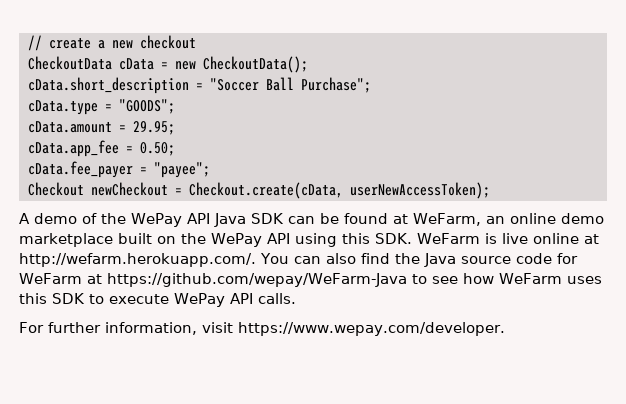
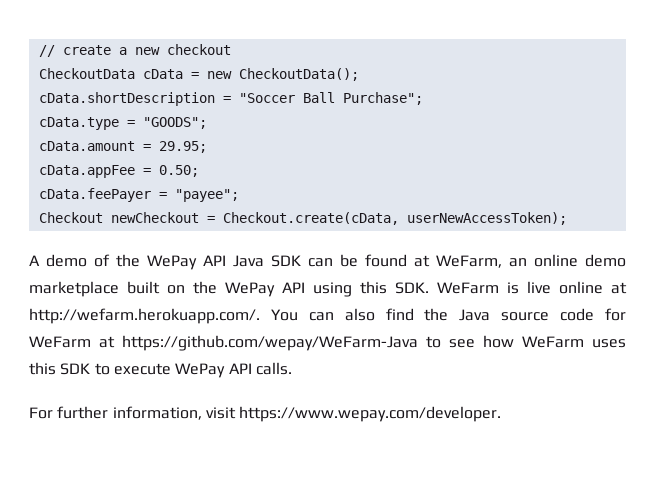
- cData.short_description = "Soccer Ball Purchase";
+ cData.shortDescription = "Soccer Ball Purchase";
- cData.app_fee = 0.50;
+ cData.appFee = 0.50;
- cData.fee_payer = "payee";
+ cData.feePayer = "payee";

